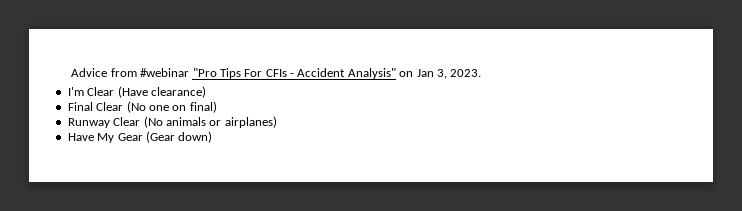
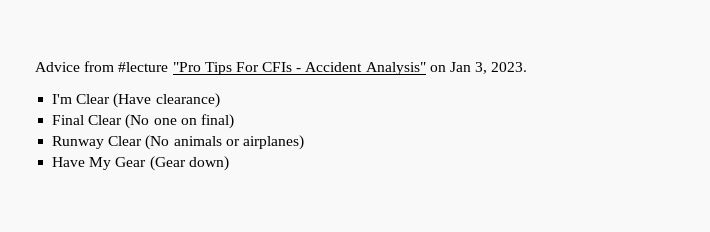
- Advice from #webinar "Pro Tips For CFIs - Accident Analysis" on Jan 3, 2023.
+ Advice from #lecture "Pro Tips For CFIs - Accident Analysis" on Jan 3, 2023.

